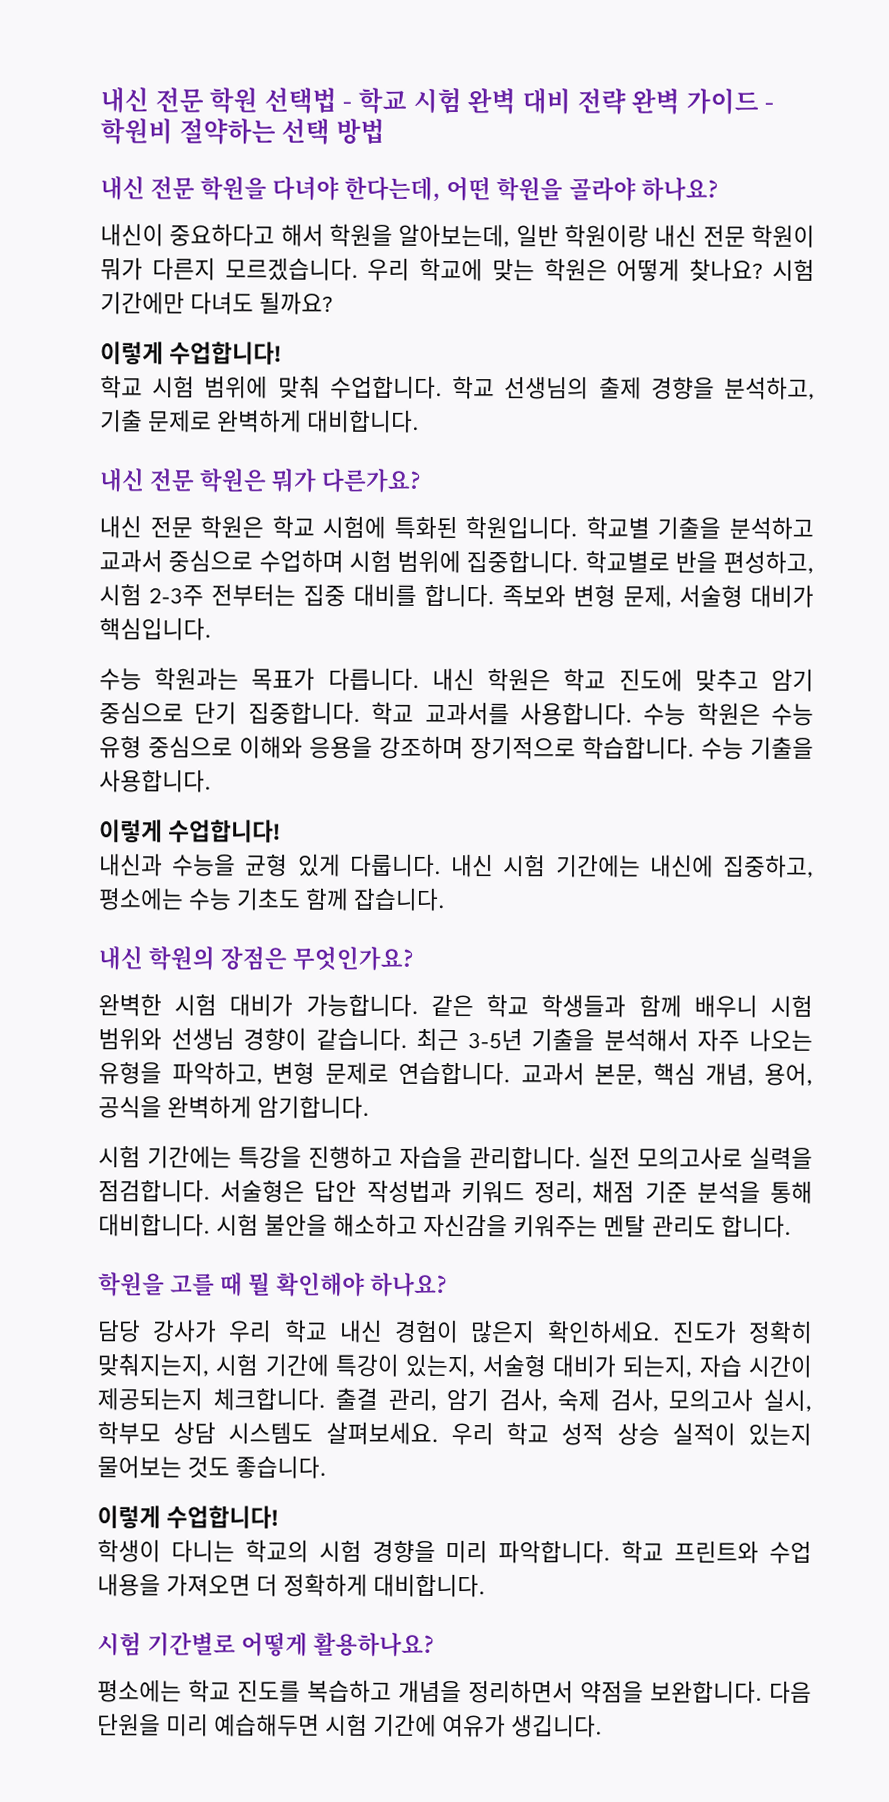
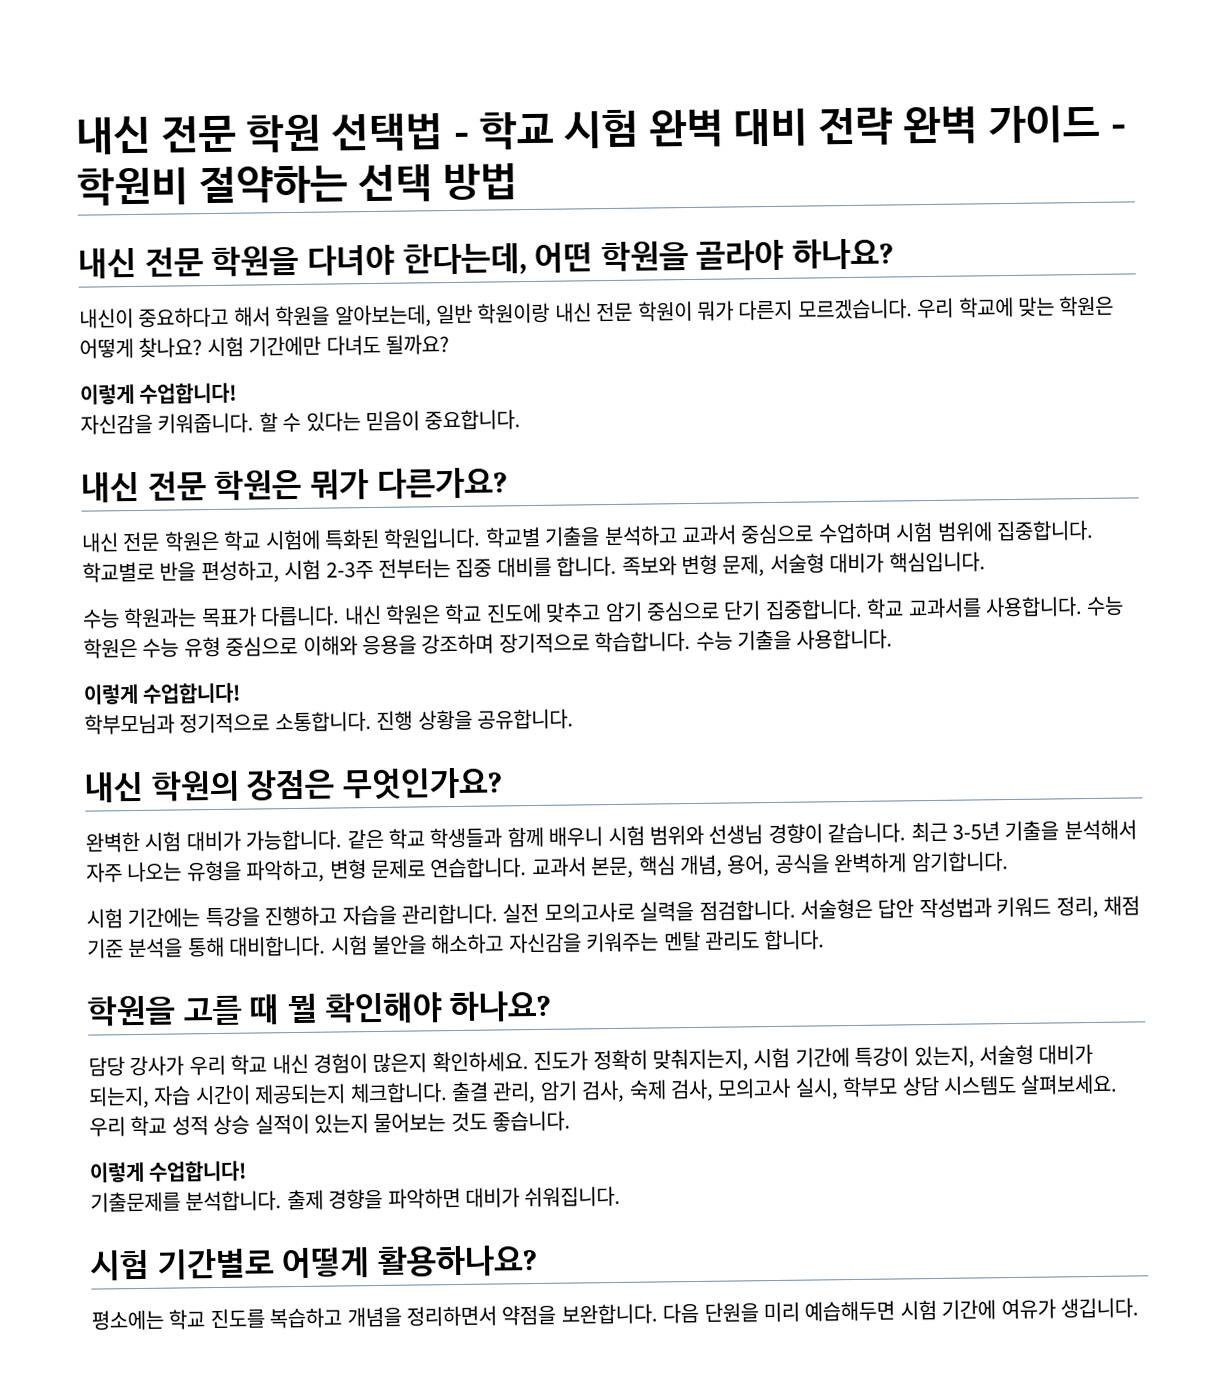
- 학교 시험 범위에 맞춰 수업합니다. 학교 선생님의 출제 경향을 분석하고, 기출 문제로 완벽하게 대비합니다.
+ 자신감을 키워줍니다. 할 수 있다는 믿음이 중요합니다.
- 내신과 수능을 균형 있게 다룹니다. 내신 시험 기간에는 내신에 집중하고, 평소에는 수능 기초도 함께 잡습니다.
+ 학부모님과 정기적으로 소통합니다. 진행 상황을 공유합니다.
- 학생이 다니는 학교의 시험 경향을 미리 파악합니다. 학교 프린트와 수업 내용을 가져오면 더 정확하게 대비합니다.
+ 기출문제를 분석합니다. 출제 경향을 파악하면 대비가 쉬워집니다.

